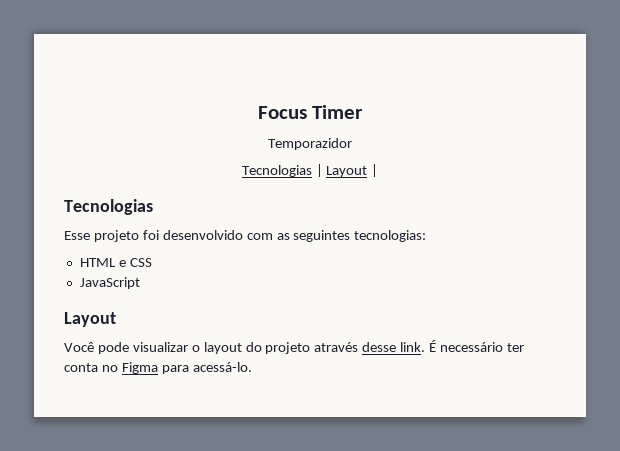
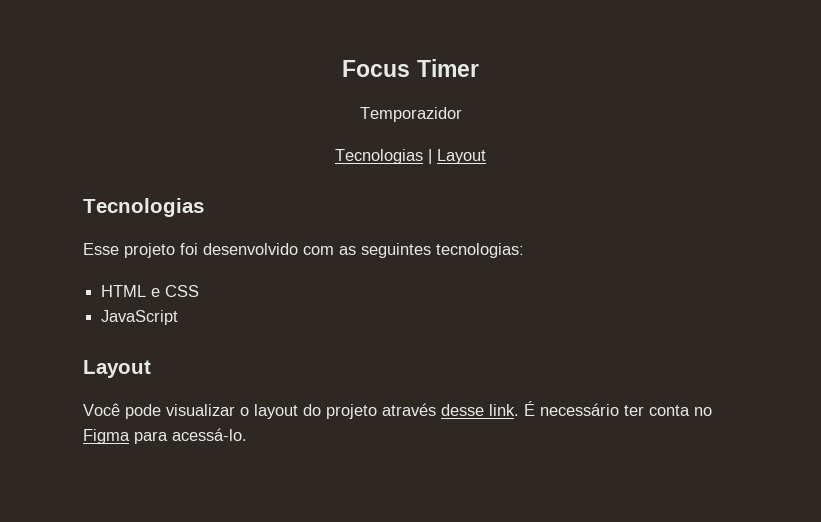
- Tecnologias | Layout |
+ Tecnologias | Layout

